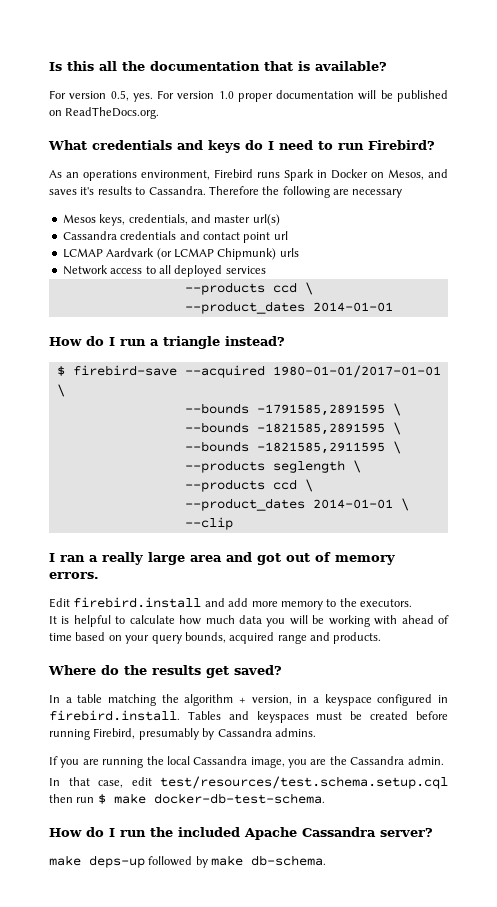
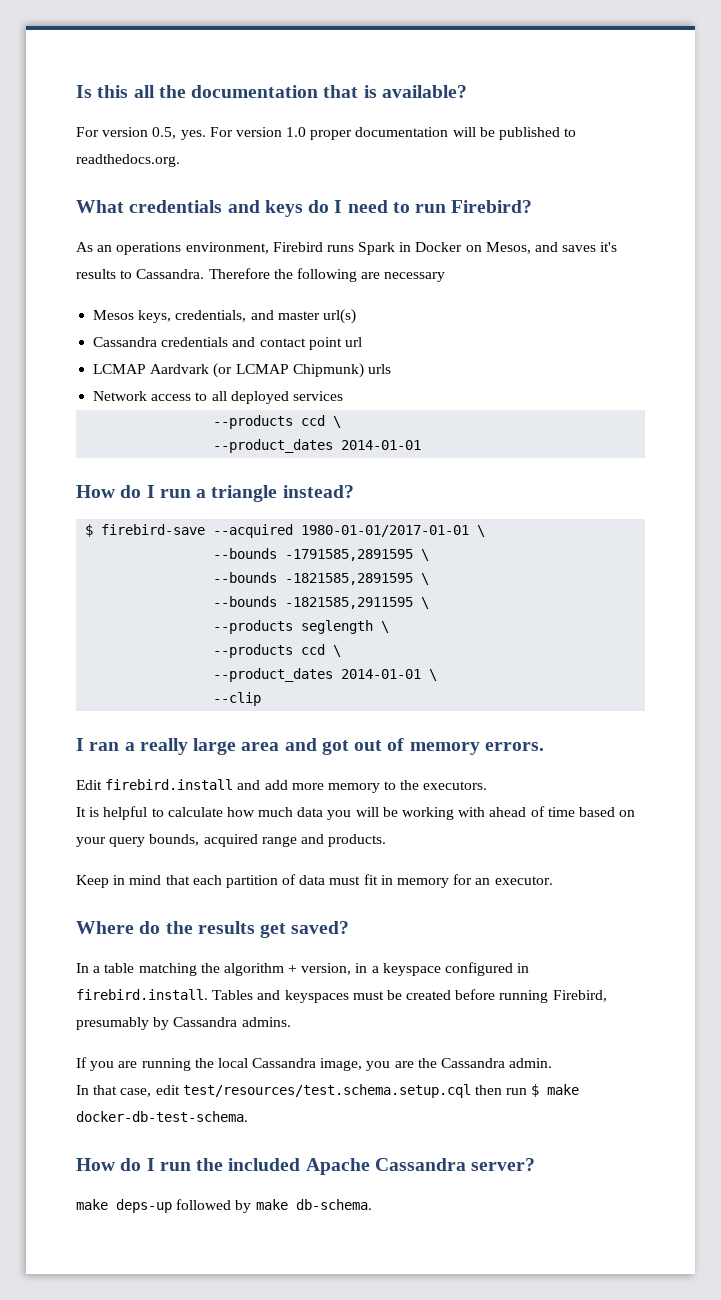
- For version 1.0 proper documentation will be published on ReadTheDocs.org.
+ For version 1.0 proper documentation will be published to readthedocs.org.
+ Keep in mind that each partition of data must fit in memory for an executor.

